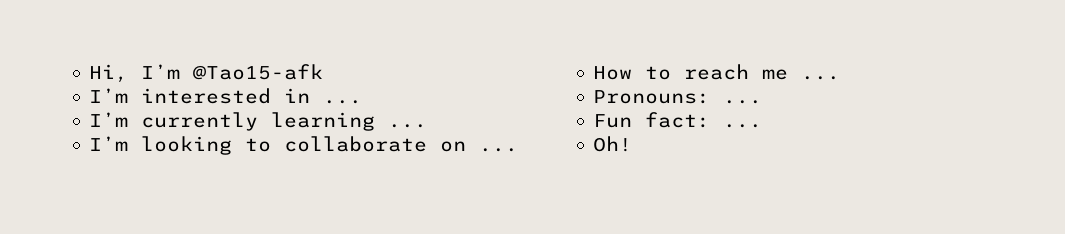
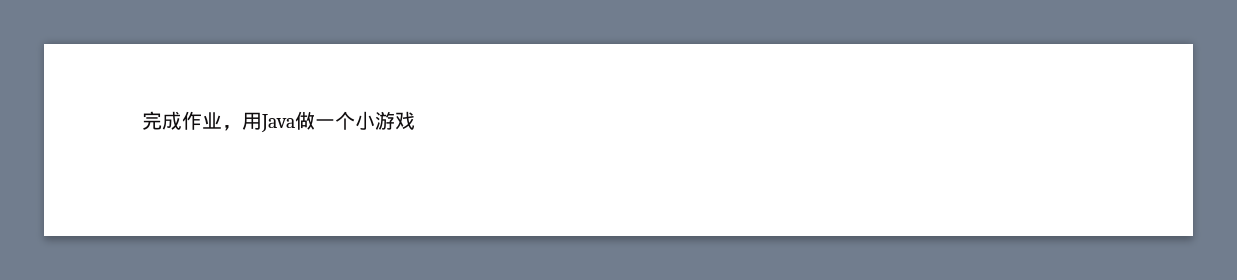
- Hi, I’m @Tao15-afk
- I’m interested in ...
- I’m currently learning ...
- I’m looking to collaborate on ...
- How to reach me ...
- Pronouns: ...
- Fun fact: ...
- Oh!
+ 完成作业，用Java做一个小游戏

